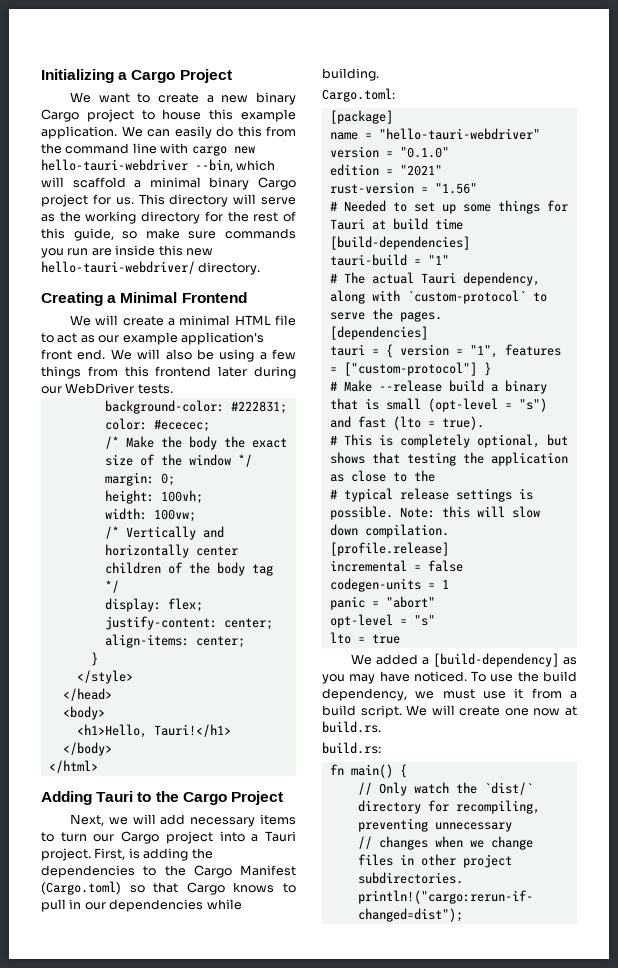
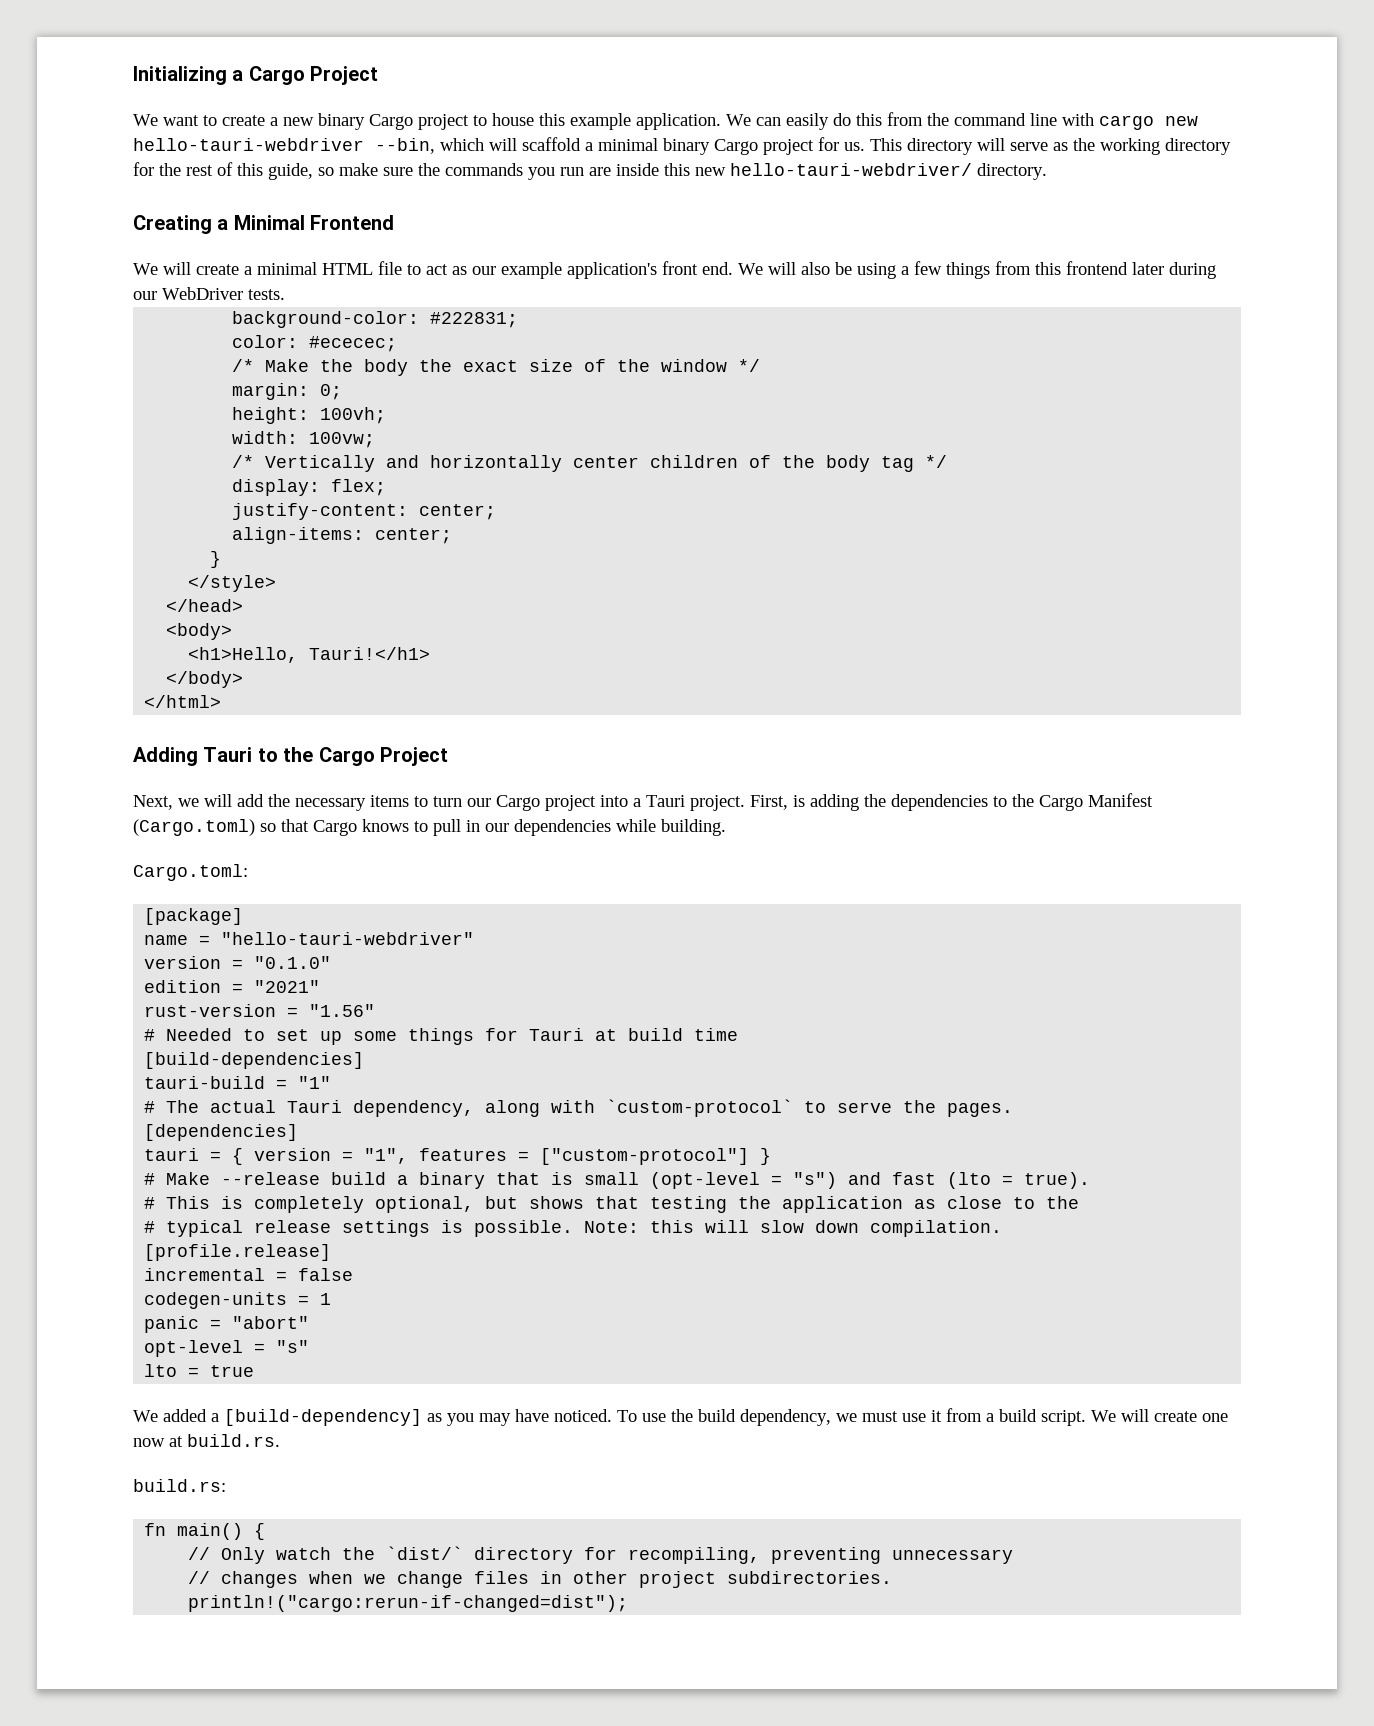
- This directory will serve as the working directory for the rest of this guide, so make sure commands you run are inside this new hello-tauri-webdriver/ directory.
+ This directory will serve as the working directory for the rest of this guide, so make sure the commands you run are inside this new hello-tauri-webdriver/ directory.
- Next, we will add necessary items to turn our Cargo project into a Tauri project.
+ Next, we will add the necessary items to turn our Cargo project into a Tauri project.

